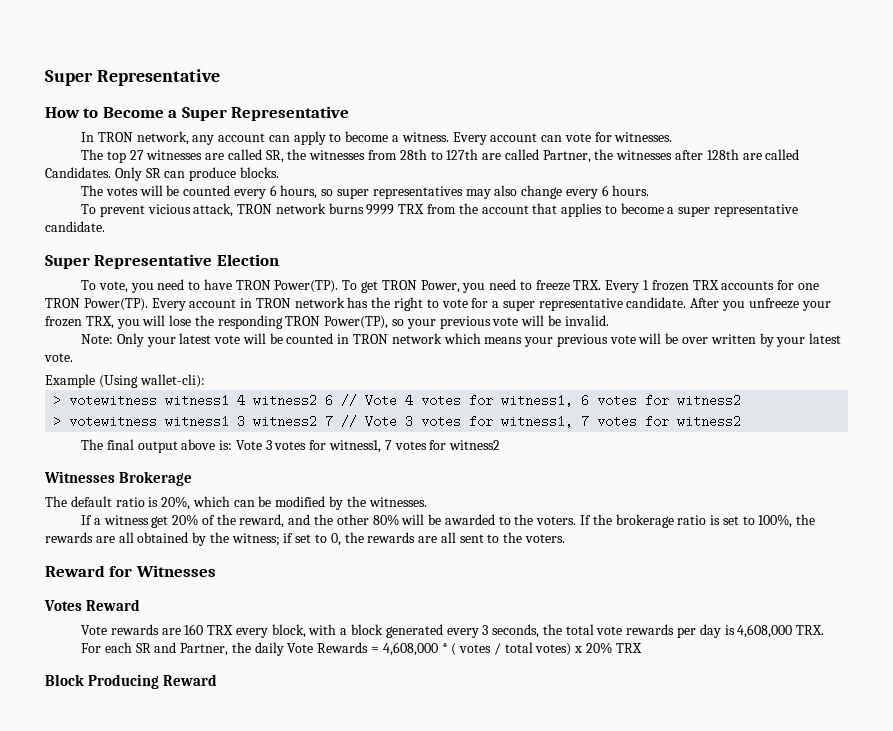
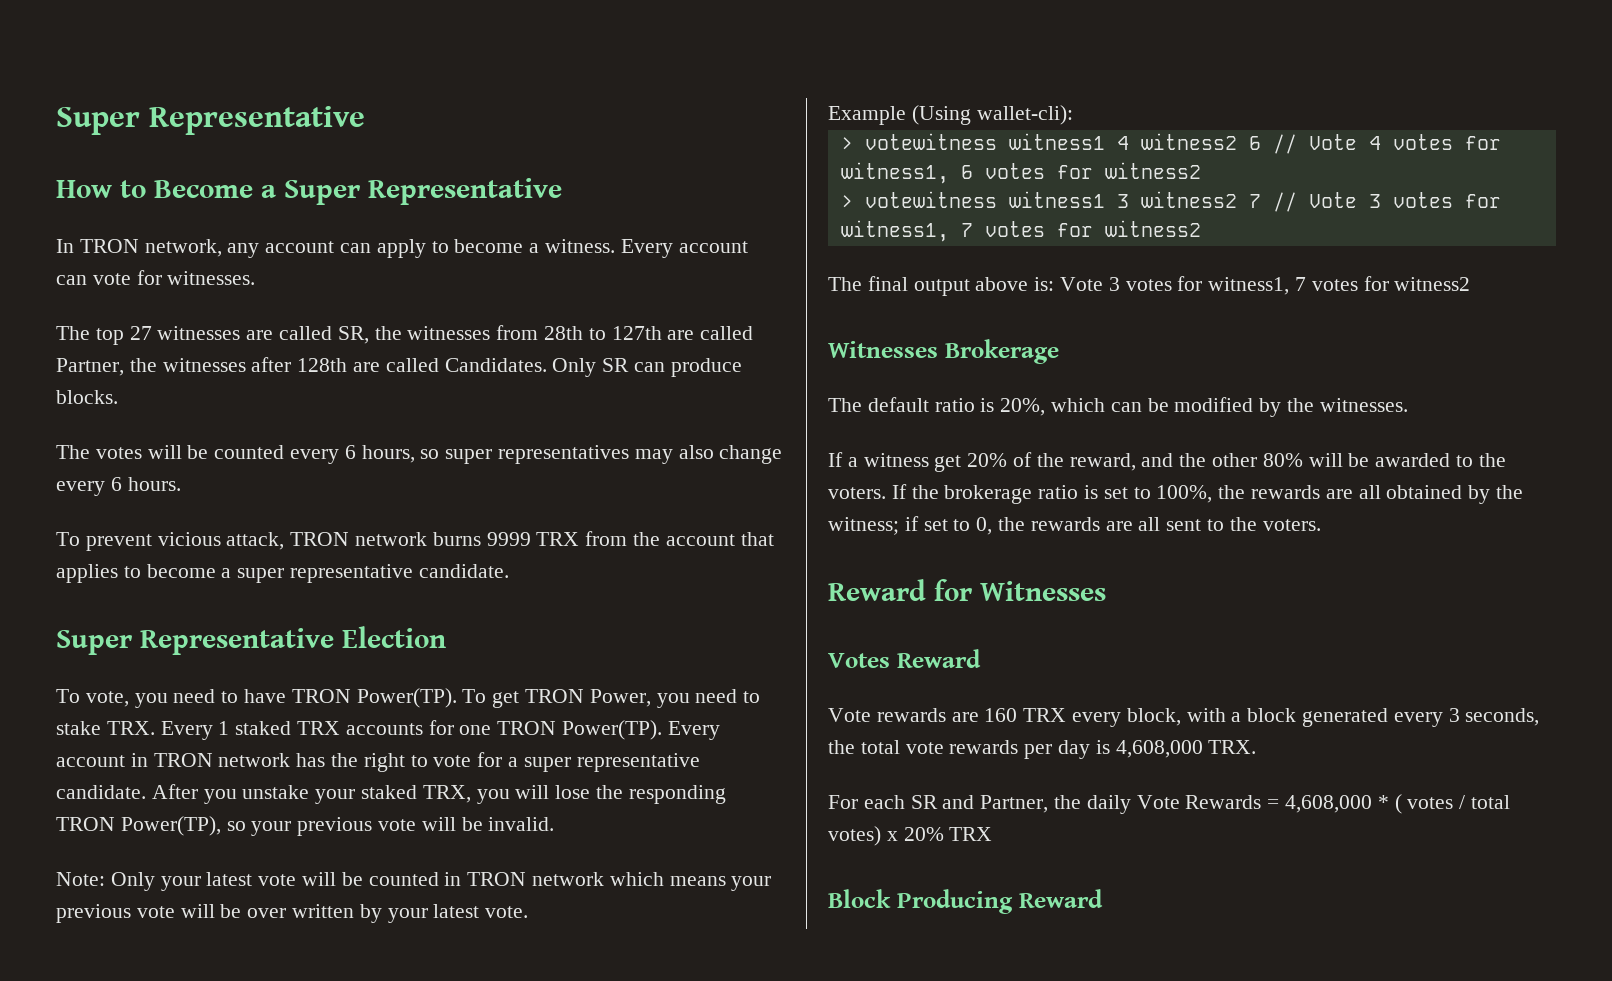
- To get TRON Power, you need to freeze TRX. Every 1 frozen TRX accounts for one TRON Power(TP).
+ To get TRON Power, you need to stake TRX. Every 1 staked TRX accounts for one TRON Power(TP).
- After you unfreeze your frozen TRX, you will lose the responding TRON Power(TP), so your previous vote will be invalid.
+ After you unstake your staked TRX, you will lose the responding TRON Power(TP), so your previous vote will be invalid.

